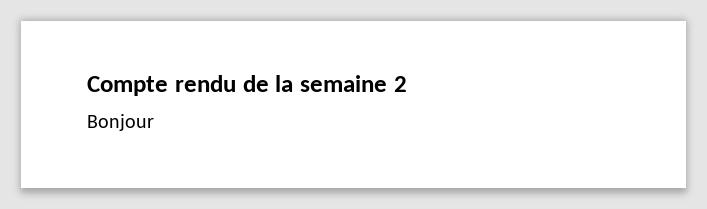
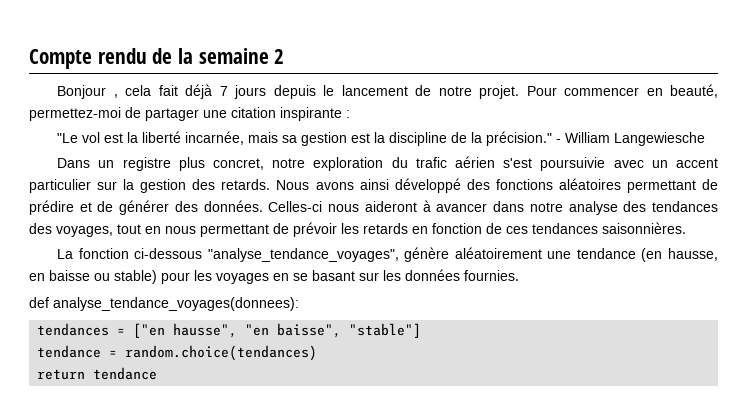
- Bonjour
+ Bonjour , cela fait déjà 7 jours depuis le lancement de notre projet. Pour commencer en beauté, permettez-moi de partager une citation inspirante :
+ "Le vol est la liberté incarnée, mais sa gestion est la discipline de la précision." - William Langewiesche
+ Dans un registre plus concret, notre exploration du trafic aérien s'est poursuivie avec un accent particulier sur la gestion des retards. Nous avons ainsi développé des fonctions aléatoires permettant de prédire et de générer des données. Celles-ci nous aideront à avancer dans notre analyse des tendances des voyages, tout en nous permettant de prévoir les retards en fonction de ces tendances saisonnières.
+ La fonction ci-dessous "analyse_tendance_voyages", génère aléatoirement une tendance (en hausse, en baisse ou stable) pour les voyages en se basant sur les données fournies.
+ def analyse_tendance_voyages(donnees):
+ tendances = ["en hausse", "en baisse", "stable"]
+ tendance = random.choice(tendances)
+ return tendance

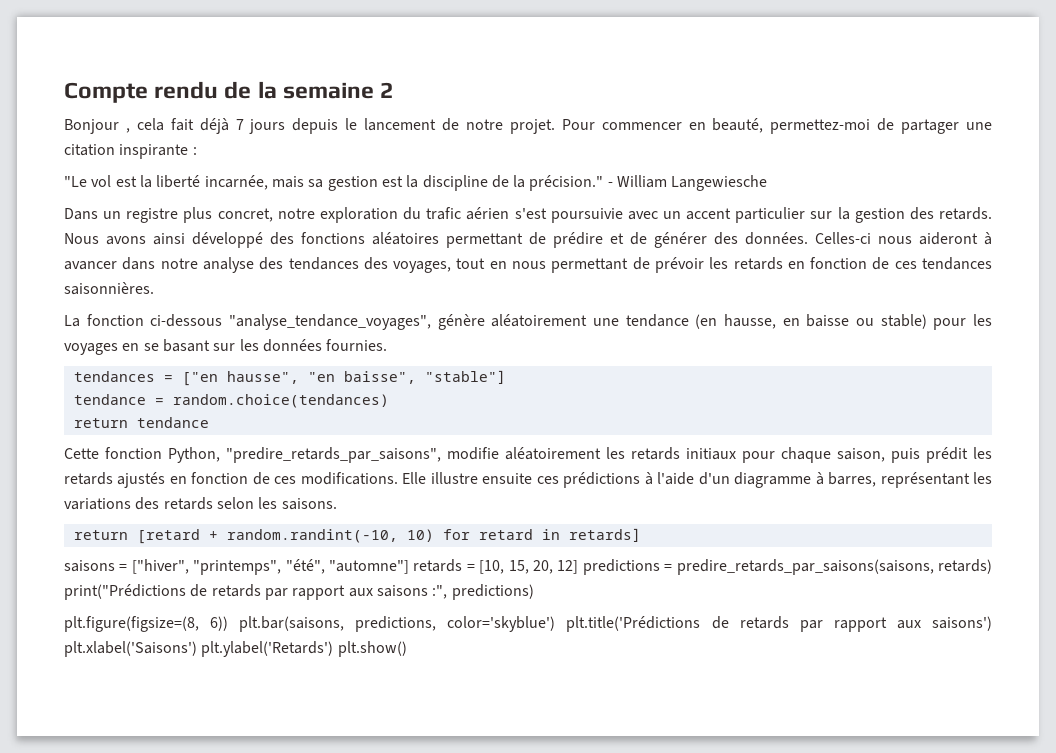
- def analyse_tendance_voyages(donnees):
+ Cette fonction Python, "predire_retards_par_saisons", modifie aléatoirement les retards initiaux pour chaque saison, puis prédit les retards ajustés en fonction de ces modifications. Elle illustre ensuite ces prédictions à l'aide d'un diagramme à barres, représentant les variations des retards selon les saisons.
+ return [retard + random.randint(-10, 10) for retard in retards]
+ saisons = ["hiver", "printemps", "été", "automne"] retards = [10, 15, 20, 12] predictions = predire_retards_par_saisons(saisons, retards) print("Prédictions de retards par rapport aux saisons :", predictions)
+ plt.figure(figsize=(8, 6)) plt.bar(saisons, predictions, color='skyblue') plt.title('Prédictions de retards par rapport aux saisons') plt.xlabel('Saisons') plt.ylabel('Retards') plt.show()

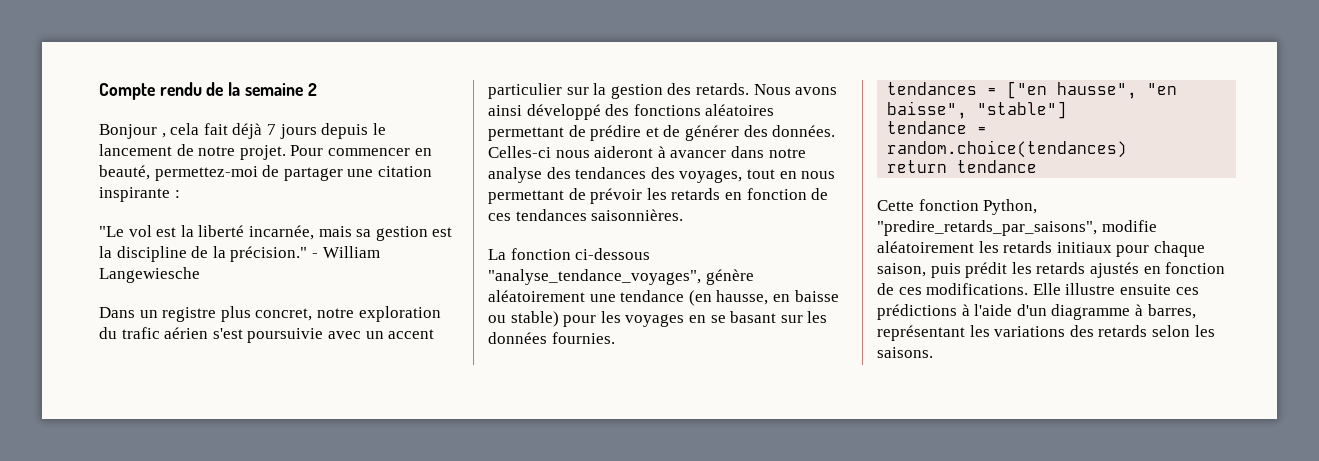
- return [retard + random.randint(-10, 10) for retard in retards]
- saisons = ["hiver", "printemps", "été", "automne"] retards = [10, 15, 20, 12] predictions = predire_retards_par_saisons(saisons, retards) print("Prédictions de retards par rapport aux saisons :", predictions)
- plt.figure(figsize=(8, 6)) plt.bar(saisons, predictions, color='skyblue') plt.title('Prédictions de retards par rapport aux saisons') plt.xlabel('Saisons') plt.ylabel('Retards') plt.show()

